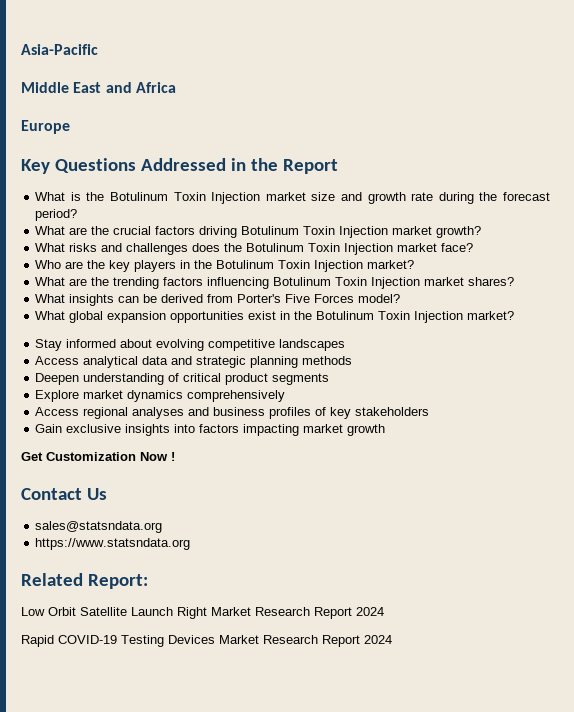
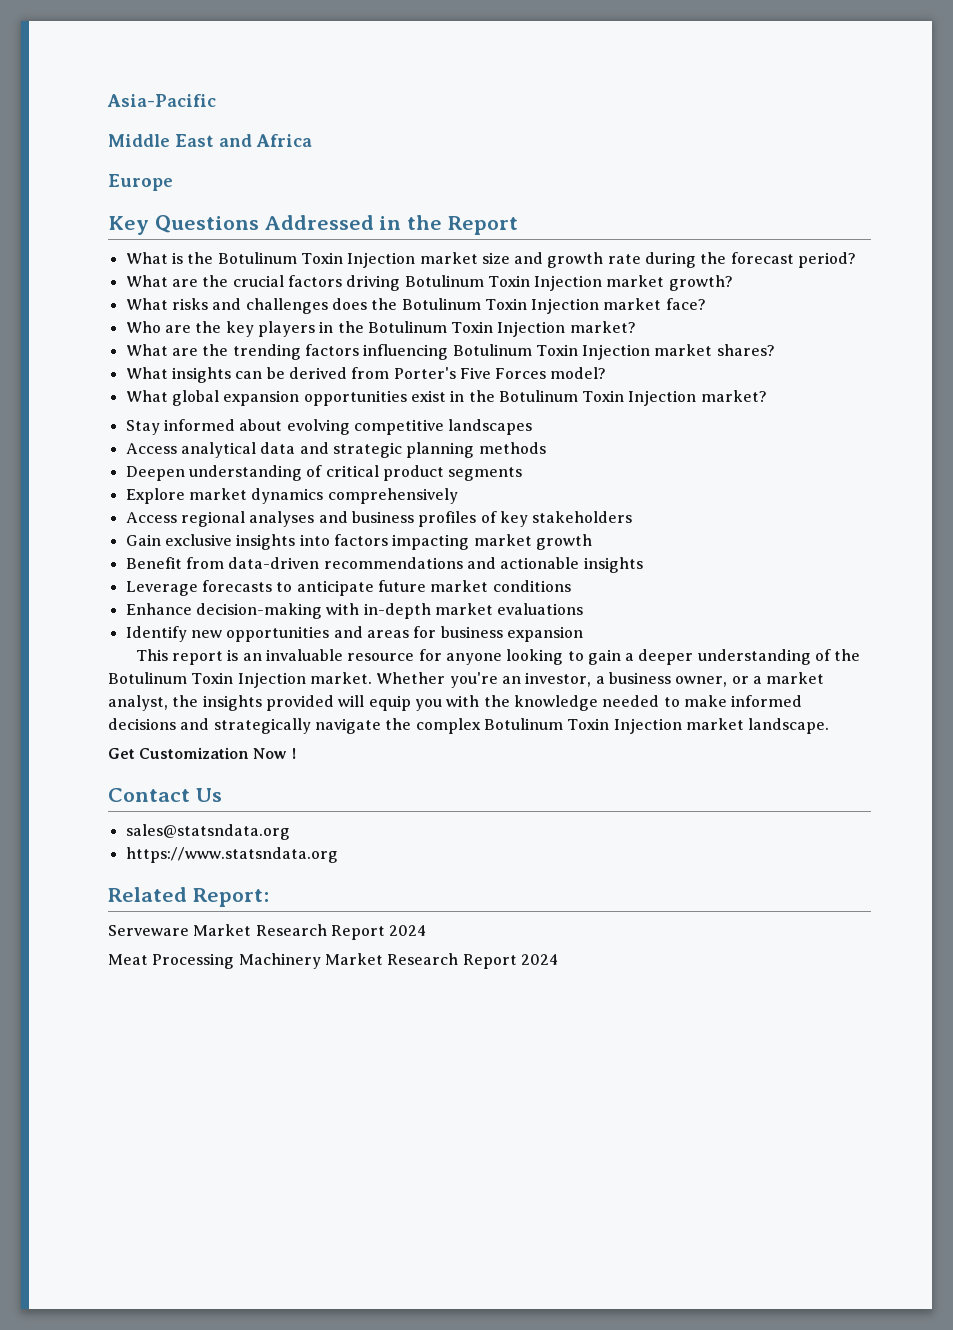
+ Benefit from data-driven recommendations and actionable insights
+ Leverage forecasts to anticipate future market conditions
+ Enhance decision-making with in-depth market evaluations
+ Identify new opportunities and areas for business expansion
+ This report is an invaluable resource for anyone looking to gain a deeper understanding of the Botulinum Toxin Injection market. Whether you're an investor, a business owner, or a market analyst, the insights provided will equip you with the knowledge needed to make informed decisions and strategically navigate the complex Botulinum Toxin Injection market landscape.
- Low Orbit Satellite Launch Right Market Research Report 2024
+ Serveware Market Research Report 2024
- Rapid COVID-19 Testing Devices Market Research Report 2024
+ Meat Processing Machinery Market Research Report 2024

